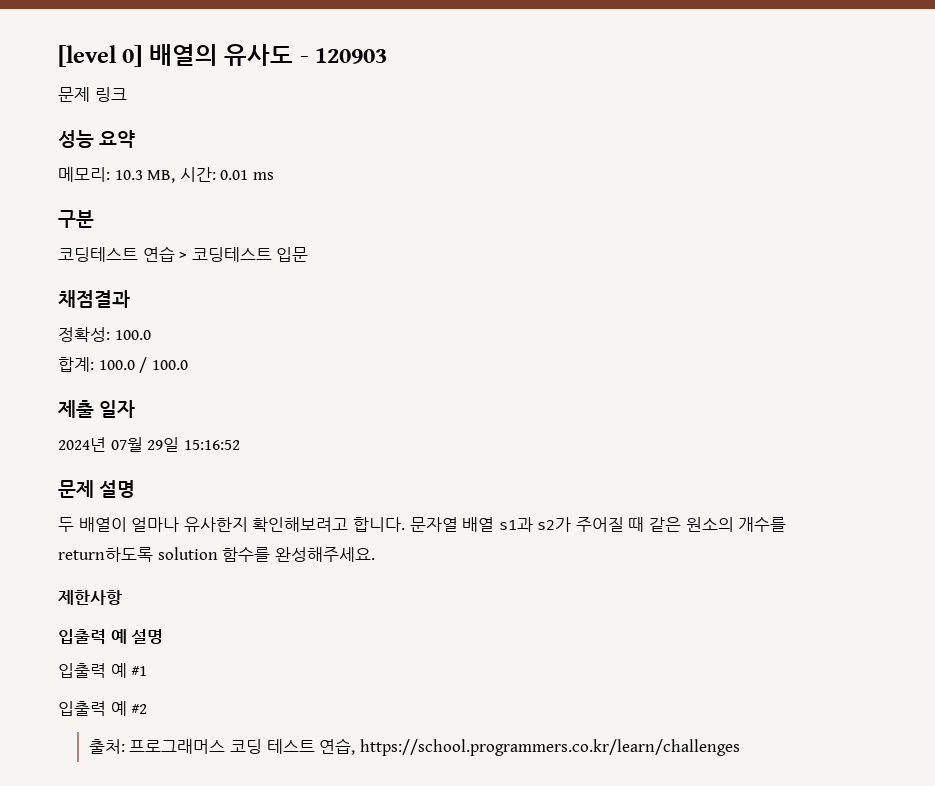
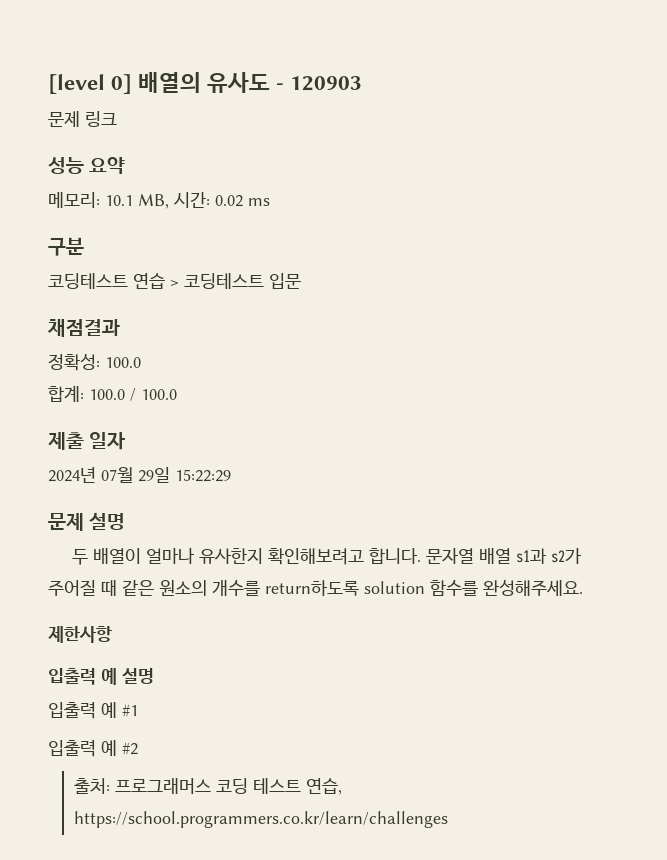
- 메모리: 10.3 MB, 시간: 0.01 ms
+ 메모리: 10.1 MB, 시간: 0.02 ms
- 2024년 07월 29일 15:16:52
+ 2024년 07월 29일 15:22:29

